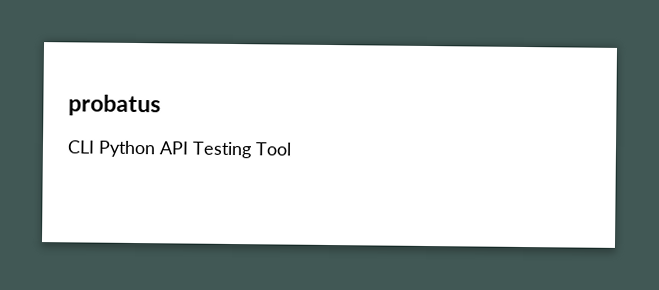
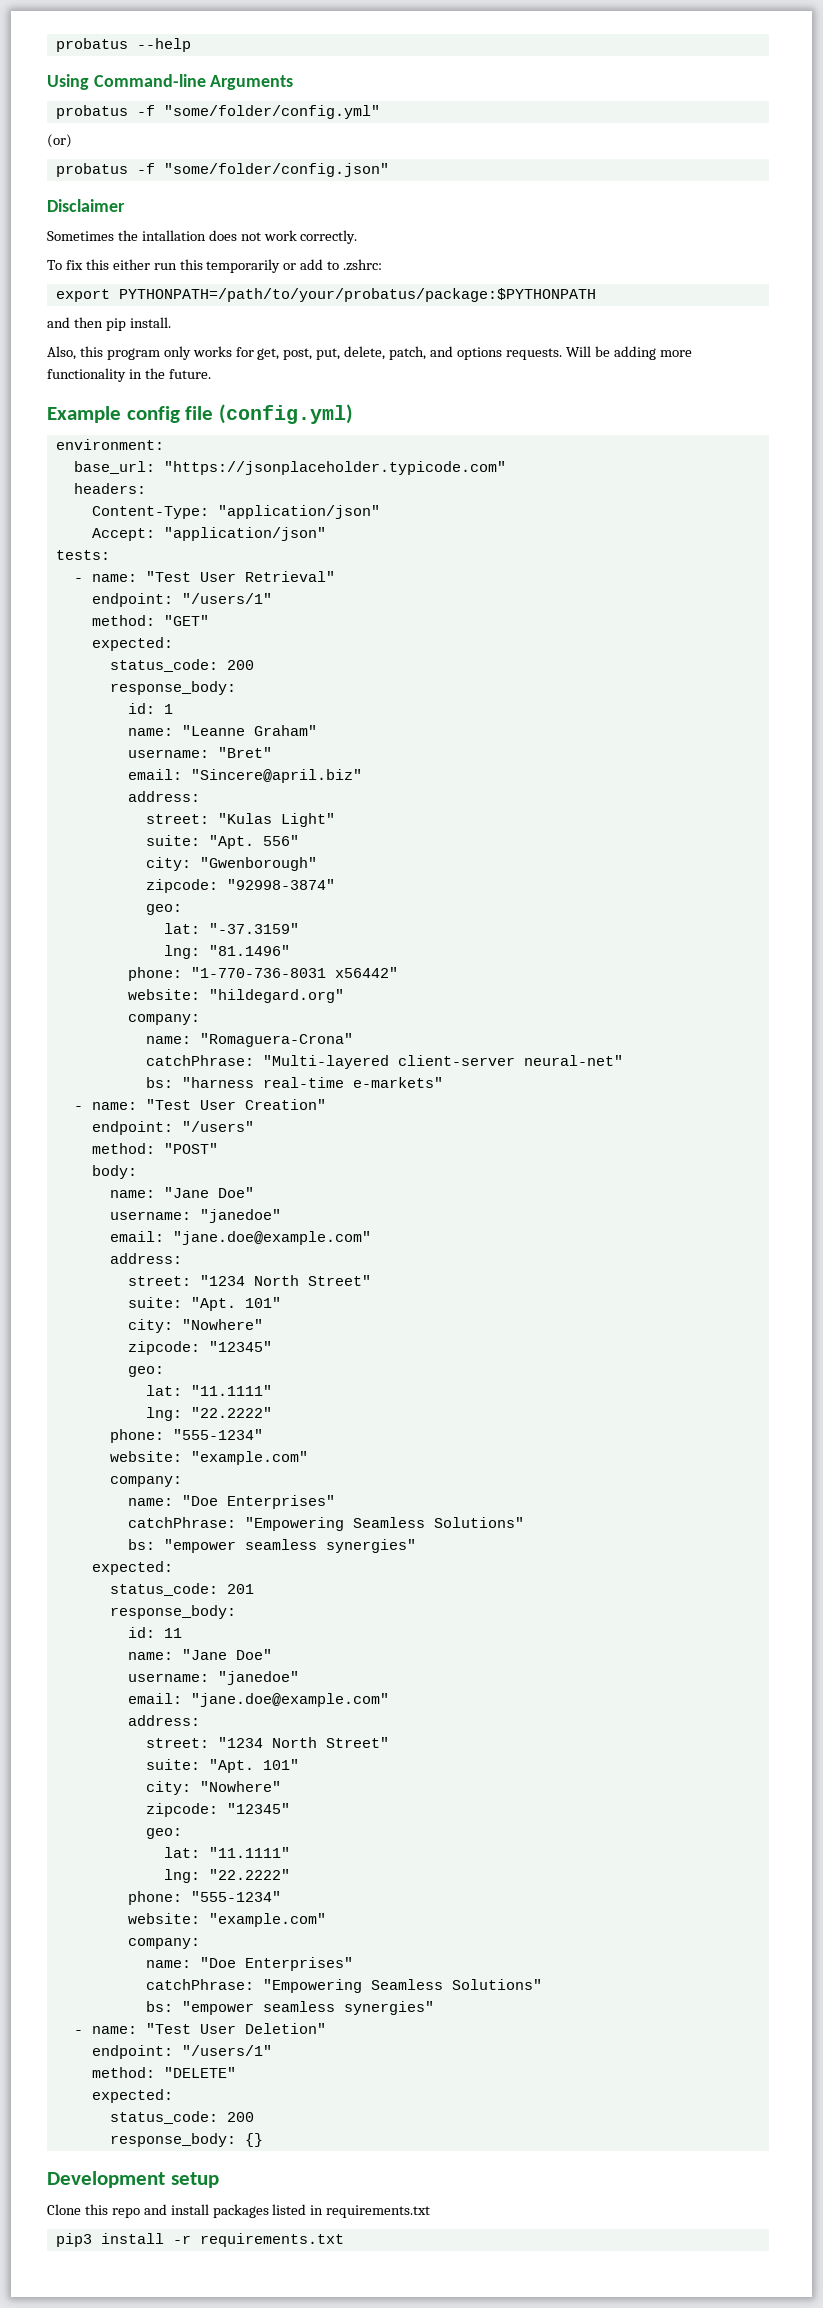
- probatus
- CLI Python API Testing Tool
+ probatus --help
+ Using Command-line Arguments
+ probatus -f "some/folder/config.yml"
+ (or)
+ probatus -f "some/folder/config.json"
+ Disclaimer
+ Sometimes the intallation does not work correctly.
+ To fix this either run this temporarily or add to .zshrc:
+ export PYTHONPATH=/path/to/your/probatus/package:$PYTHONPATH
+ and then pip install.
+ Also, this program only works for get, post, put, delete, patch, and options requests. Will be adding more functionality in the future.
+ Example config file (config.yml)
+ environment:
+ base_url: "https://jsonplaceholder.typicode.com"
+ headers:
+ Content-Type: "application/json"
+ Accept: "application/json"
+ tests:
+ - name: "Test User Retrieval"
+ endpoint: "/users/1"
+ method: "GET"
+ expected:
+ status_code: 200
+ response_body:
+ id: 1
+ name: "Leanne Graham"
+ username: "Bret"
+ email: "Sincere@april.biz"
+ address:
+ street: "Kulas Light"
+ suite: "Apt. 556"
+ city: "Gwenborough"
+ zipcode: "92998-3874"
+ geo:
+ lat: "-37.3159"
+ lng: "81.1496"
+ phone: "1-770-736-8031 x56442"
+ website: "hildegard.org"
+ company:
+ name: "Romaguera-Crona"
+ catchPhrase: "Multi-layered client-server neural-net"
+ bs: "harness real-time e-markets"
+ - name: "Test User Creation"
+ endpoint: "/users"
+ method: "POST"
+ body:
+ name: "Jane Doe"
+ username: "janedoe"
+ email: "jane.doe@example.com"
+ address:
+ street: "1234 North Street"
+ suite: "Apt. 101"
+ city: "Nowhere"
+ zipcode: "12345"
+ geo:
+ lat: "11.1111"
+ lng: "22.2222"
+ phone: "555-1234"
+ website: "example.com"
+ company:
+ name: "Doe Enterprises"
+ catchPhrase: "Empowering Seamless Solutions"
+ bs: "empower seamless synergies"
+ expected:
+ status_code: 201
+ response_body:
+ id: 11
+ name: "Jane Doe"
+ username: "janedoe"
+ email: "jane.doe@example.com"
+ address:
+ street: "1234 North Street"
+ suite: "Apt. 101"
+ city: "Nowhere"
+ zipcode: "12345"
+ geo:
+ lat: "11.1111"
+ lng: "22.2222"
+ phone: "555-1234"
+ website: "example.com"
+ company:
+ name: "Doe Enterprises"
+ catchPhrase: "Empowering Seamless Solutions"
+ bs: "empower seamless synergies"
+ - name: "Test User Deletion"
+ endpoint: "/users/1"
+ method: "DELETE"
+ expected:
+ status_code: 200
+ response_body: {}
+ Development setup
+ Clone this repo and install packages listed in requirements.txt
+ pip3 install -r requirements.txt

